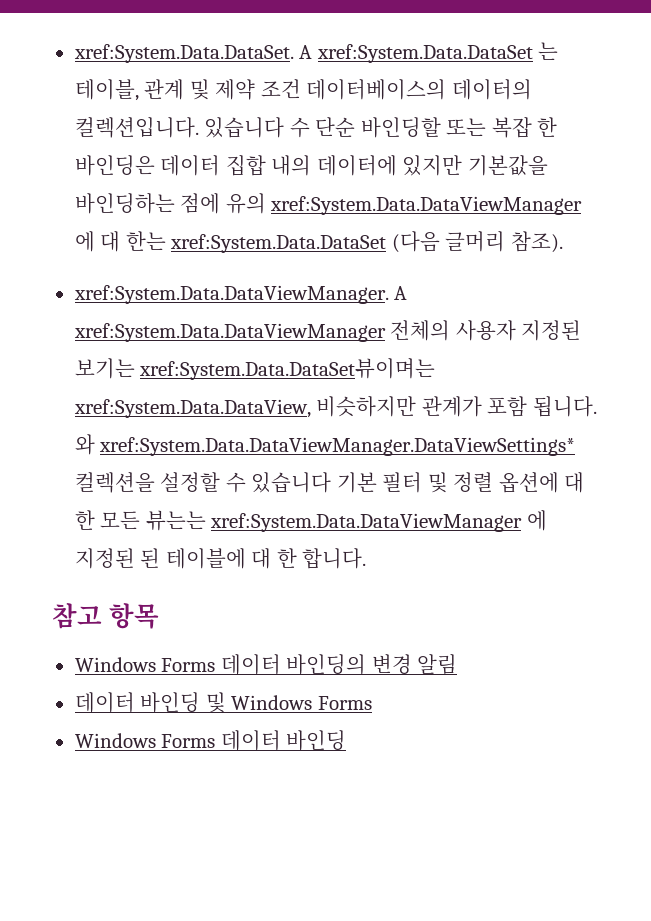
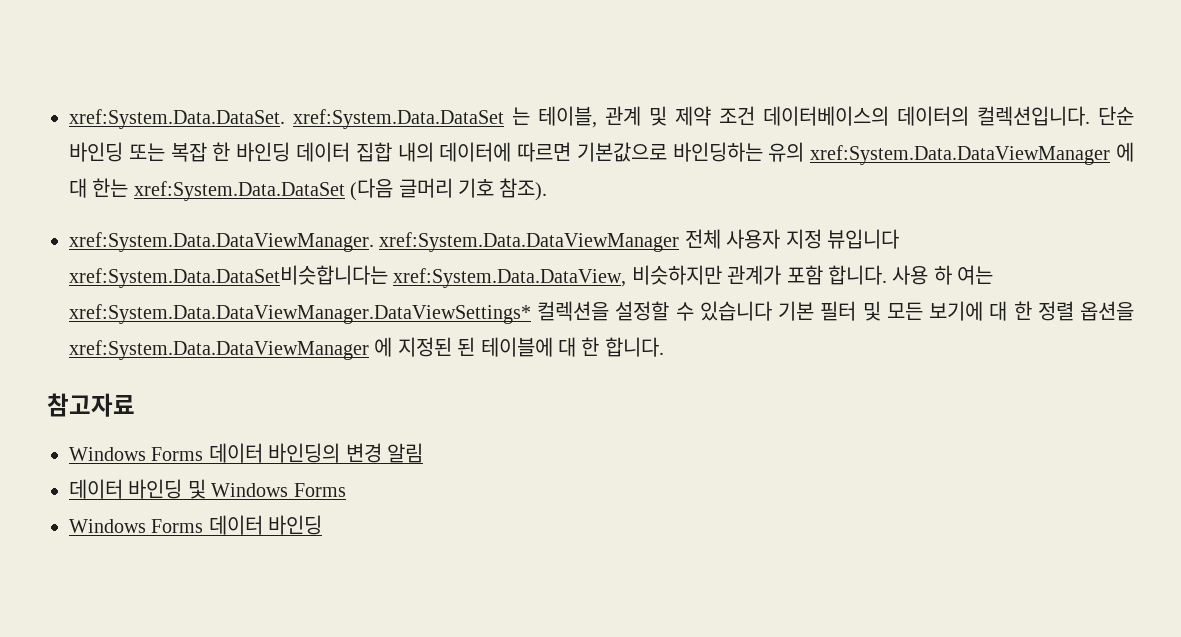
- xref:System.Data.DataSet. A xref:System.Data.DataSet 는 테이블, 관계 및 제약 조건 데이터베이스의 데이터의 컬렉션입니다.
+ xref:System.Data.DataSet. xref:System.Data.DataSet 는 테이블, 관계 및 제약 조건 데이터베이스의 데이터의 컬렉션입니다.
- 있습니다 수 단순 바인딩할 또는 복잡 한 바인딩은 데이터 집합 내의 데이터에 있지만 기본값을 바인딩하는 점에 유의 xref:System.Data.DataViewManager 에 대 한는 xref:System.Data.DataSet (다음 글머리 참조).
+ 단순 바인딩 또는 복잡 한 바인딩 데이터 집합 내의 데이터에 따르면 기본값으로 바인딩하는 유의 xref:System.Data.DataViewManager 에 대 한는 xref:System.Data.DataSet (다음 글머리 기호 참조).
- xref:System.Data.DataViewManager. A xref:System.Data.DataViewManager 전체의 사용자 지정된 보기는 xref:System.Data.DataSet뷰이며는 xref:System.Data.DataView, 비슷하지만 관계가 포함 됩니다. 와 xref:System.Data.DataViewManager.DataViewSettings* 컬렉션을 설정할 수 있습니다 기본 필터 및 정렬 옵션에 대 한 모든 뷰는는 xref:System.Data.DataViewManager 에 지정된 된 테이블에 대 한 합니다.
+ xref:System.Data.DataViewManager. xref:System.Data.DataViewManager 전체 사용자 지정 뷰입니다 xref:System.Data.DataSet비슷합니다는 xref:System.Data.DataView, 비슷하지만 관계가 포함 합니다. 사용 하 여는 xref:System.Data.DataViewManager.DataViewSettings* 컬렉션을 설정할 수 있습니다 기본 필터 및 모든 보기에 대 한 정렬 옵션을 xref:System.Data.DataViewManager 에 지정된 된 테이블에 대 한 합니다.
- 참고 항목
+ 참고자료

